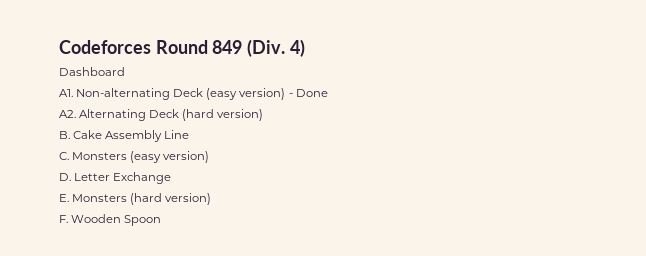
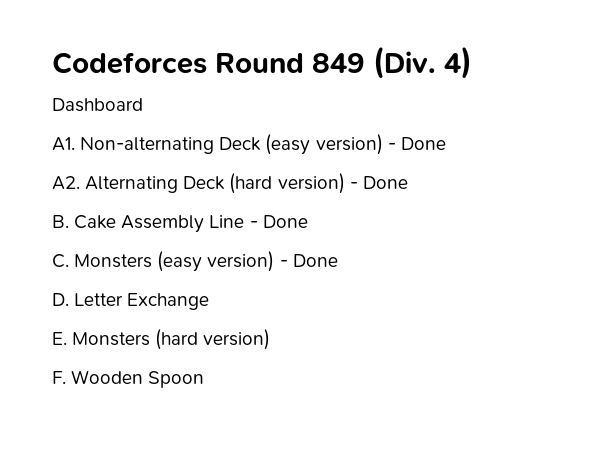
- A2. Alternating Deck (hard version)
+ A2. Alternating Deck (hard version) - Done
- B. Cake Assembly Line
+ B. Cake Assembly Line - Done
- C. Monsters (easy version)
+ C. Monsters (easy version) - Done

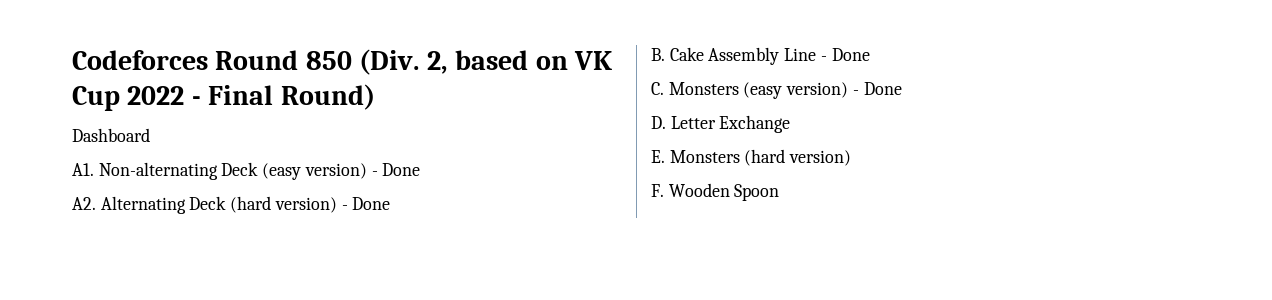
- Codeforces Round 849 (Div. 4)
+ Codeforces Round 850 (Div. 2, based on VK Cup 2022 - Final Round)

